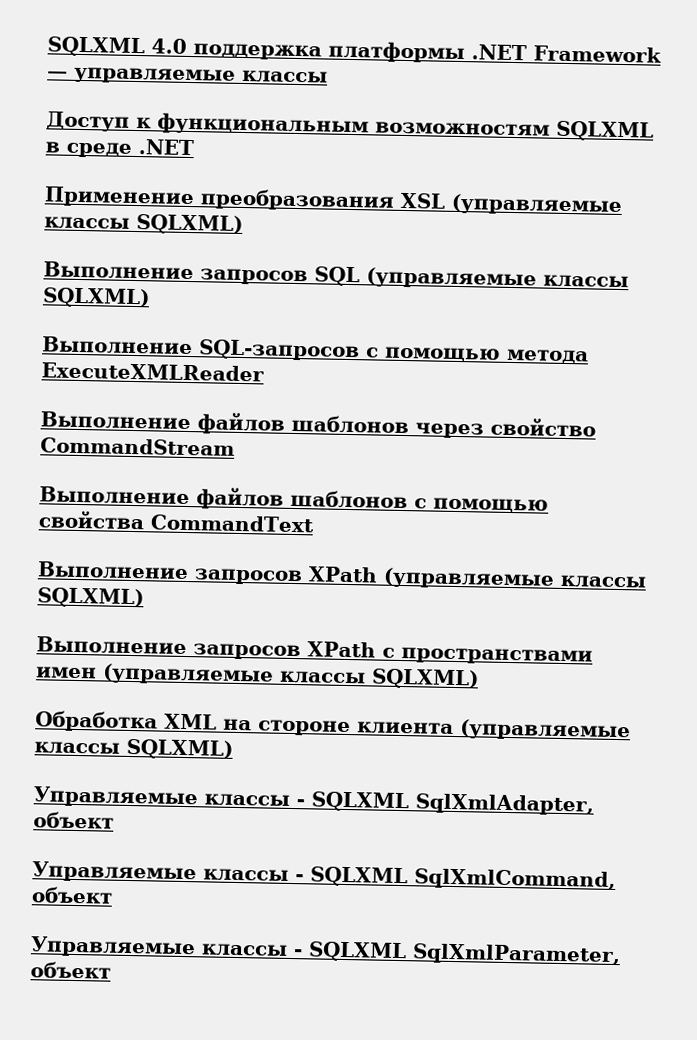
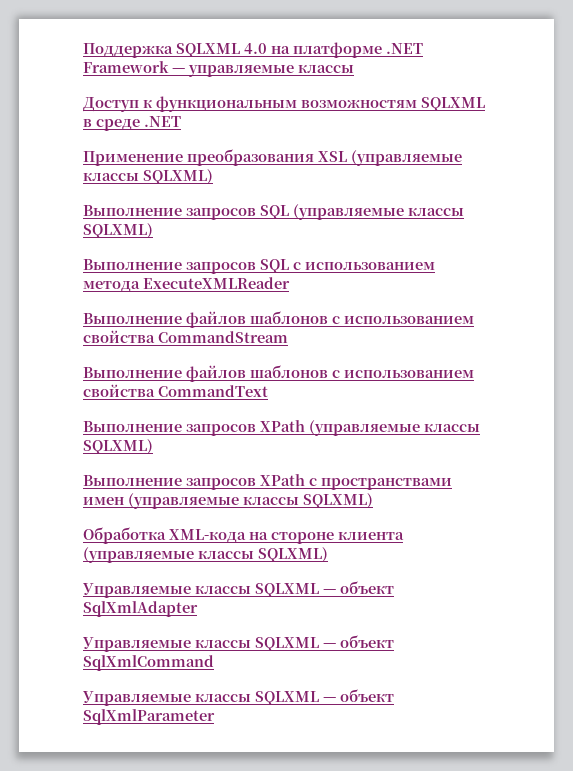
- SQLXML 4.0 поддержка платформы .NET Framework — управляемые классы
+ Поддержка SQLXML 4.0 на платформе .NET Framework — управляемые классы
- Выполнение SQL-запросов с помощью метода ExecuteXMLReader
+ Выполнение запросов SQL с использованием метода ExecuteXMLReader
- Выполнение файлов шаблонов через свойство CommandStream
+ Выполнение файлов шаблонов с использованием свойства CommandStream
- Выполнение файлов шаблонов с помощью свойства CommandText
+ Выполнение файлов шаблонов с использованием свойства CommandText
- Обработка XML на стороне клиента (управляемые классы SQLXML)
+ Обработка XML-кода на стороне клиента (управляемые классы SQLXML)
- Управляемые классы - SQLXML SqlXmlAdapter, объект
- Управляемые классы - SQLXML SqlXmlCommand, объект
- Управляемые классы - SQLXML SqlXmlParameter, объект
+ Управляемые классы SQLXML — объект SqlXmlAdapter
+ Управляемые классы SQLXML — объект SqlXmlCommand
+ Управляемые классы SQLXML — объект SqlXmlParameter

